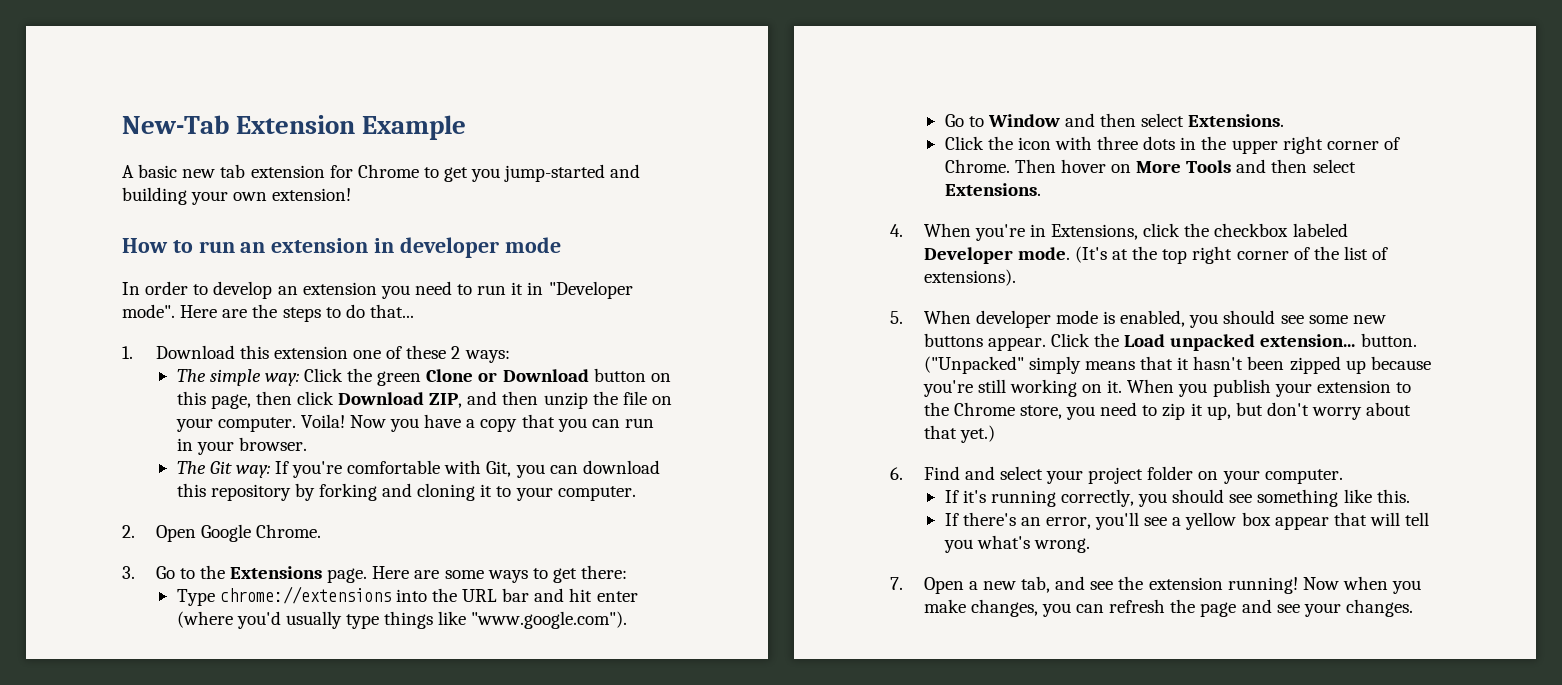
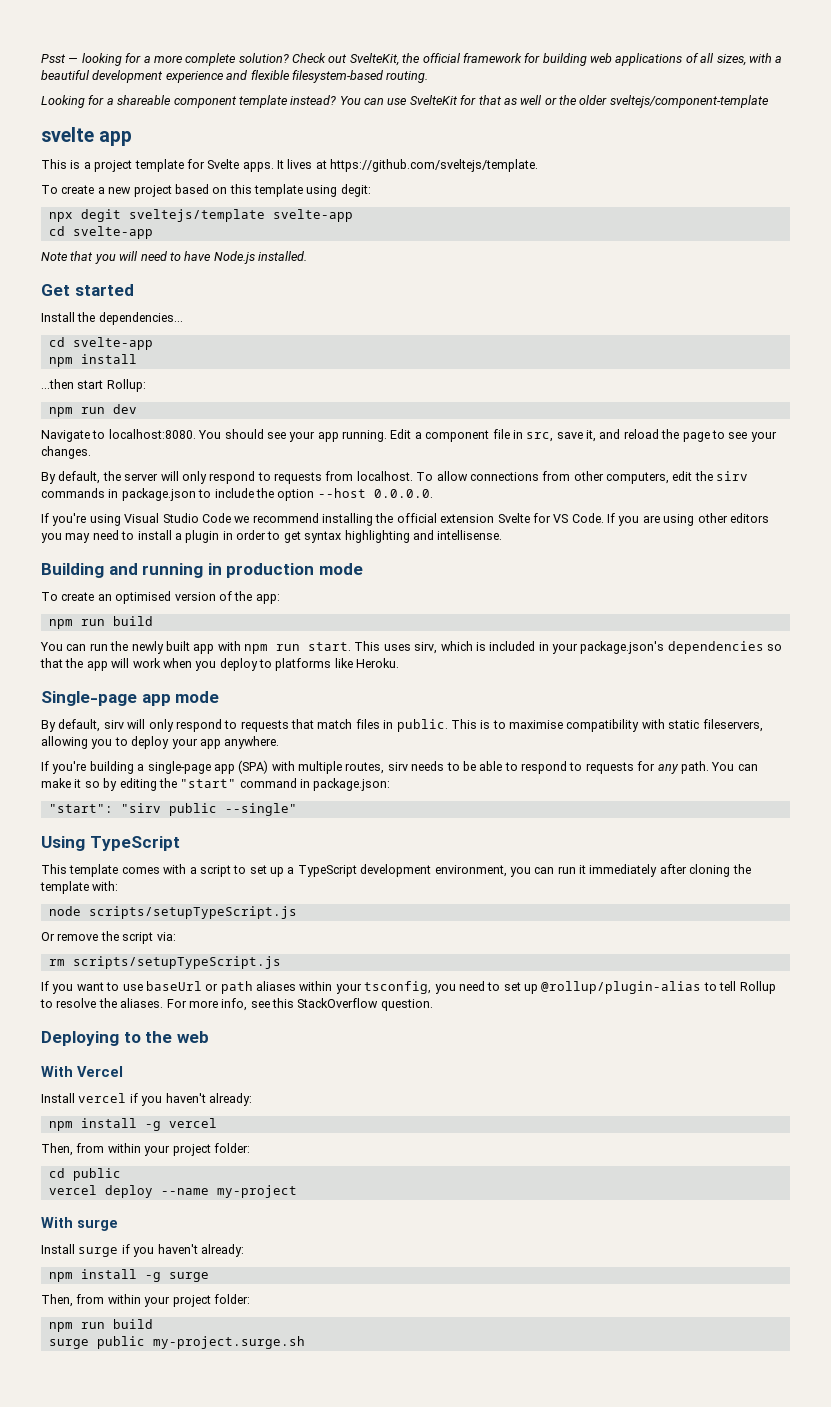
- New-Tab Extension Example
- A basic new tab extension for Chrome to get you jump-started and building your own extension!
- How to run an extension in developer mode
- In order to develop an extension you need to run it in "Developer mode". Here are the steps to do that...
- 1. Download this extension one of these 2 ways:
- The simple way: Click the green Clone or Download button on this page, then click Download ZIP, and then unzip the file on your computer. Voila! Now you have a copy that you can run in your browser.
- The Git way: If you're comfortable with Git, you can download this repository by forking and cloning it to your computer.
- 2. Open Google Chrome.
- 3. Go to the Extensions page. Here are some ways to get there:
- Type chrome://extensions into the URL bar and hit enter (where you'd usually type things like "www.google.com").
- Go to Window and then select Extensions.
- Click the icon with three dots in the upper right corner of Chrome. Then hover on More Tools and then select Extensions.
- 4. When you're in Extensions, click the checkbox labeled Developer mode. (It's at the top right corner of the list of extensions).
- 5. When developer mode is enabled, you should see some new buttons appear. Click the Load unpacked extension... button. ("Unpacked" simply means that it hasn't been zipped up because you're still working on it. When you publish your extension to the Chrome store, you need to zip it up, but don't worry about that yet.)
- 6. Find and select your project folder on your computer.
- If it's running correctly, you should see something like this.
- If there's an error, you'll see a yellow box appear that will tell you what's wrong.
- 7. Open a new tab, and see the extension running! Now when you make changes, you can refresh the page and see your changes.
+ Psst — looking for a more complete solution? Check out SvelteKit, the official framework for building web applications of all sizes, with a beautiful development experience and flexible filesystem-based routing.
+ Looking for a shareable component template instead? You can use SvelteKit for that as well or the older sveltejs/component-template
+ svelte app
+ This is a project template for Svelte apps. It lives at https://github.com/sveltejs/template.
+ To create a new project based on this template using degit:
+ npx degit sveltejs/template svelte-app
+ cd svelte-app
+ Note that you will need to have Node.js installed.
+ Get started
+ Install the dependencies...
+ cd svelte-app
+ npm install
+ ...then start Rollup:
+ npm run dev
+ Navigate to localhost:8080. You should see your app running. Edit a component file in src, save it, and reload the page to see your changes.
+ By default, the server will only respond to requests from localhost. To allow connections from other computers, edit the sirv commands in package.json to include the option --host 0.0.0.0.
+ If you're using Visual Studio Code we recommend installing the official extension Svelte for VS Code. If you are using other editors you may need to install a plugin in order to get syntax highlighting and intellisense.
+ Building and running in production mode
+ To create an optimised version of the app:
+ npm run build
+ You can run the newly built app with npm run start. This uses sirv, which is included in your package.json's dependencies so that the app will work when you deploy to platforms like Heroku.
+ Single-page app mode
+ By default, sirv will only respond to requests that match files in public. This is to maximise compatibility with static fileservers, allowing you to deploy your app anywhere.
+ If you're building a single-page app (SPA) with multiple routes, sirv needs to be able to respond to requests for any path. You can make it so by editing the "start" command in package.json:
+ "start": "sirv public --single"
+ Using TypeScript
+ This template comes with a script to set up a TypeScript development environment, you can run it immediately after cloning the template with:
+ node scripts/setupTypeScript.js
+ Or remove the script via:
+ rm scripts/setupTypeScript.js
+ If you want to use baseUrl or path aliases within your tsconfig, you need to set up @rollup/plugin-alias to tell Rollup to resolve the aliases. For more info, see this StackOverflow question.
+ Deploying to the web
+ With Vercel
+ Install vercel if you haven't already:
+ npm install -g vercel
+ Then, from within your project folder:
+ cd public
+ vercel deploy --name my-project
+ With surge
+ Install surge if you haven't already:
+ npm install -g surge
+ Then, from within your project folder:
+ npm run build
+ surge public my-project.surge.sh

